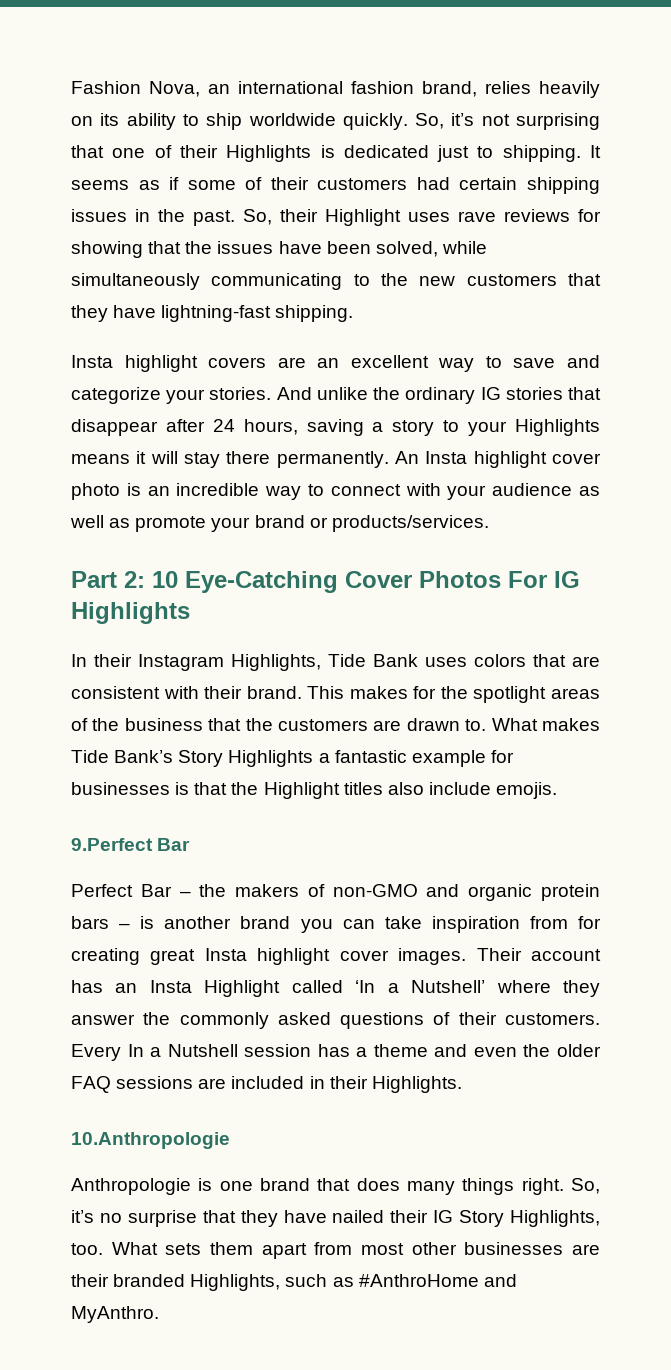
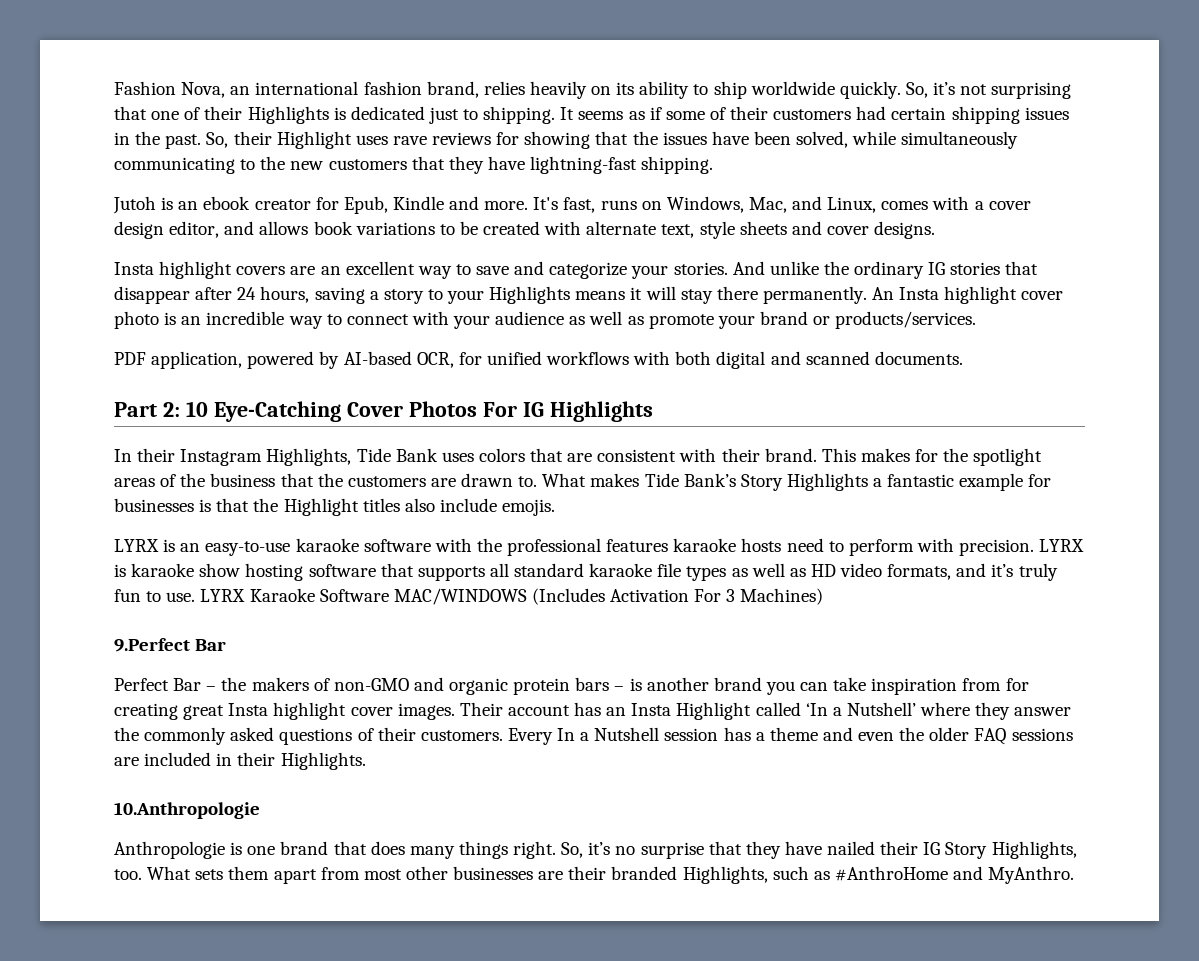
+ Jutoh is an ebook creator for Epub, Kindle and more. It's fast, runs on Windows, Mac, and Linux, comes with a cover design editor, and allows book variations to be created with alternate text, style sheets and cover designs.
+ PDF application, powered by AI-based OCR, for unified workflows with both digital and scanned documents.
+ LYRX is an easy-to-use karaoke software with the professional features karaoke hosts need to perform with precision. LYRX is karaoke show hosting software that supports all standard karaoke file types as well as HD video formats, and it’s truly fun to use. LYRX Karaoke Software MAC/WINDOWS (Includes Activation For 3 Machines)

